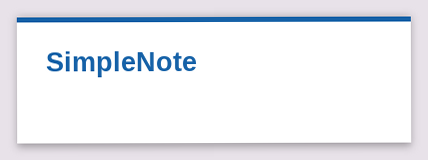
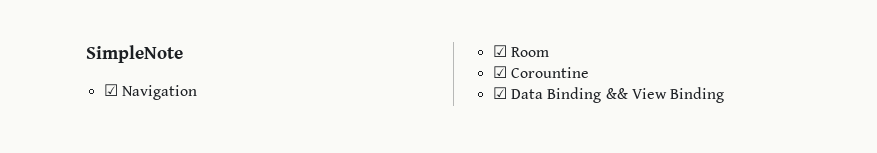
+ ☑ Navigation
+ ☑ Room
+ ☑ Corountine
+ ☑ Data Binding && View Binding

